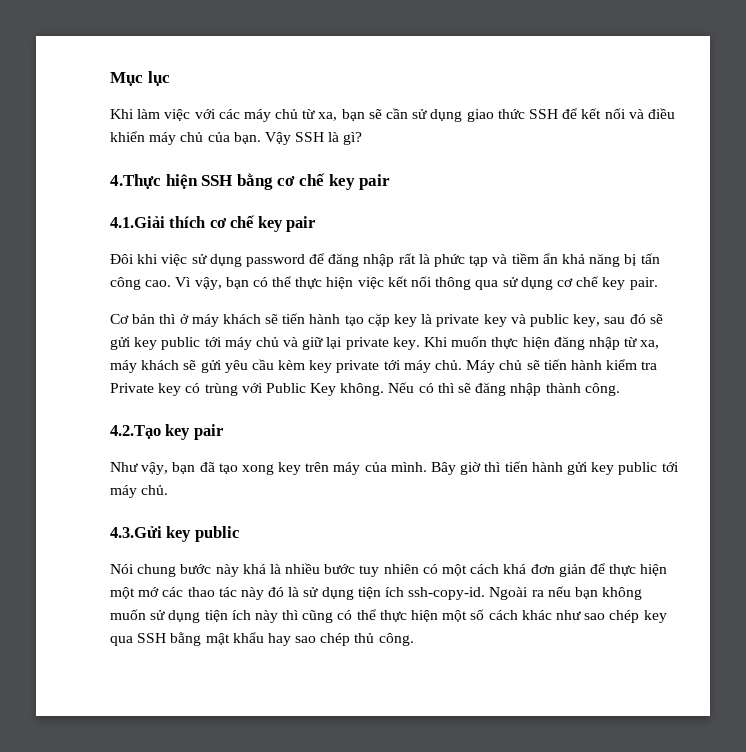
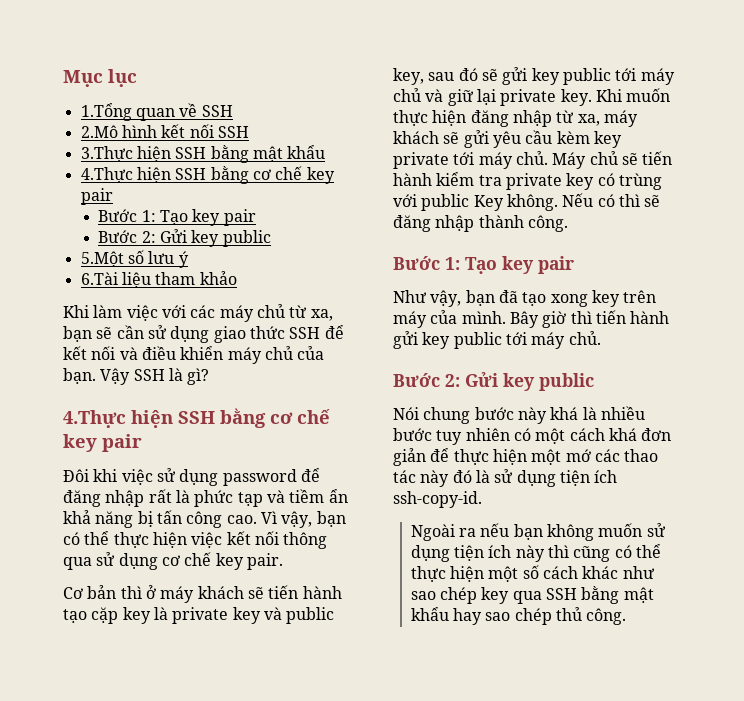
+ 1.Tổng quan về SSH
+ 2.Mô hình kết nối SSH
+ 3.Thực hiện SSH bằng mật khẩu
+ 4.Thực hiện SSH bằng cơ chế key pair
+ Bước 1: Tạo key pair
+ Bước 2: Gửi key public
+ 5.Một số lưu ý
+ 6.Tài liệu tham khảo
- 4.1.Giải thích cơ chế key pair
- Máy chủ sẽ tiến hành kiểm tra Private key có trùng với Public Key không.
+ Máy chủ sẽ tiến hành kiểm tra private key có trùng với public Key không.
  Nếu có thì sẽ đăng nhập thành công.
- 4.2.Tạo key pair
+ Bước 1: Tạo key pair
  Bây giờ thì tiến hành gửi key public tới máy chủ.
- 4.3.Gửi key public
+ Bước 2: Gửi key public
- Nói chung bước này khá là nhiều bước tuy nhiên có một cách khá đơn giản để thực hiện một mớ các thao tác này đó là sử dụng tiện ích ssh-copy-id. Ngoài ra nếu bạn không muốn sử dụng tiện ích này thì cũng có thể thực hiện một số cách khác như sao chép key qua SSH bằng mật khẩu hay sao chép thủ công.
+ Nói chung bước này khá là nhiều bước tuy nhiên có một cách khá đơn giản để thực hiện một mớ các thao tác này đó là sử dụng tiện ích ssh-copy-id.
+ Ngoài ra nếu bạn không muốn sử dụng tiện ích này thì cũng có thể thực hiện một số cách khác như sao chép key qua SSH bằng mật khẩu hay sao chép thủ công.

